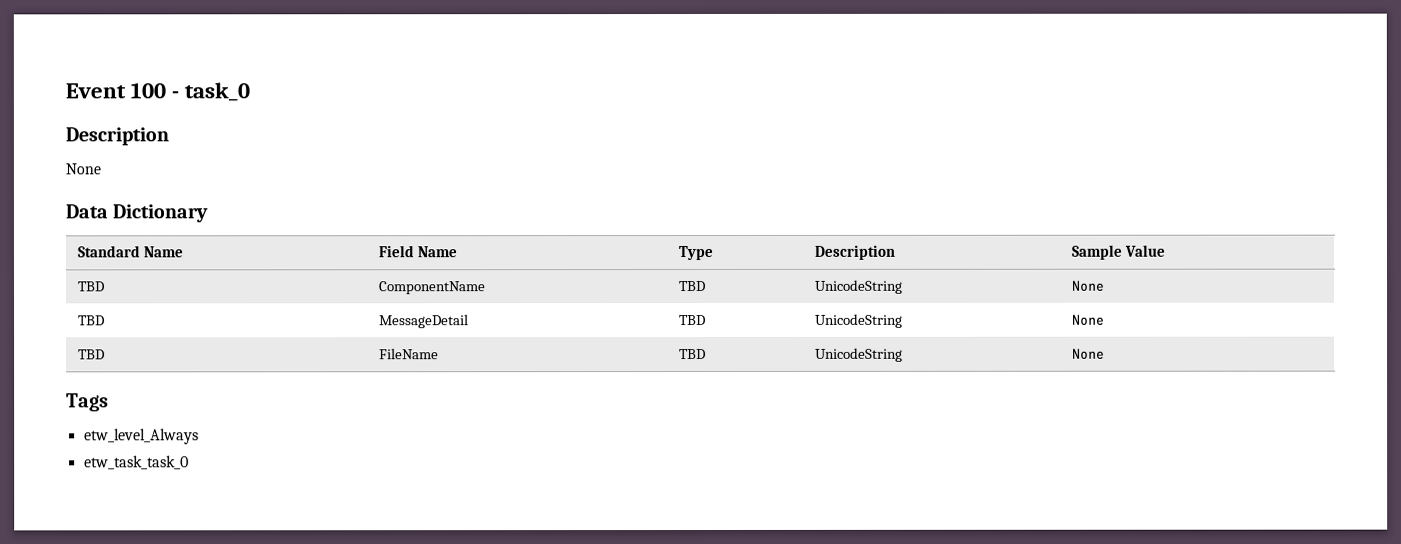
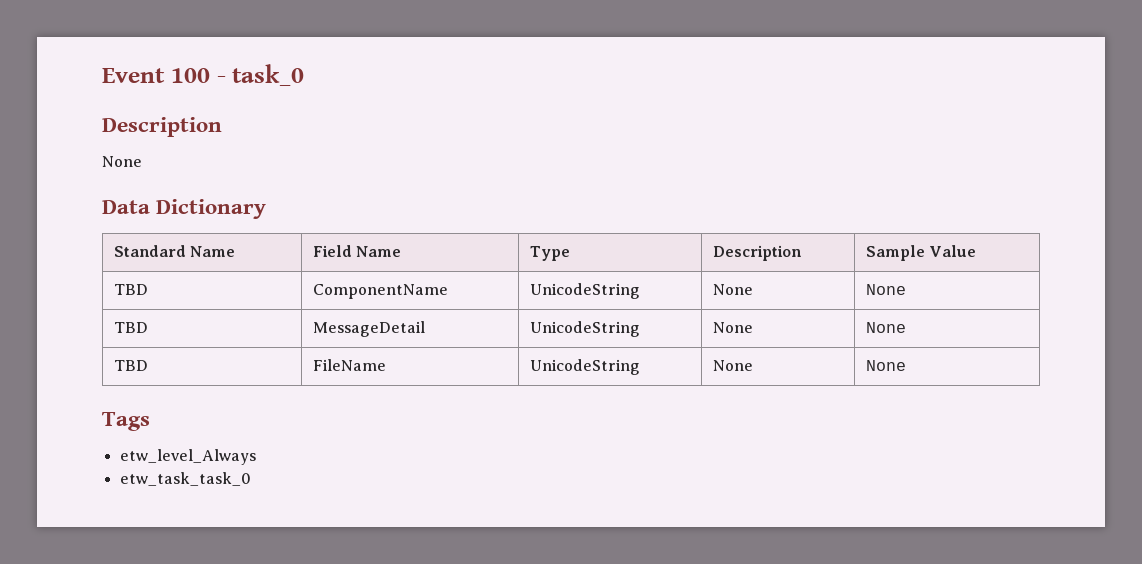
- TBD | ComponentName | TBD | UnicodeString | None
+ TBD | ComponentName | UnicodeString | None | None
- TBD | MessageDetail | TBD | UnicodeString | None
+ TBD | MessageDetail | UnicodeString | None | None
- TBD | FileName | TBD | UnicodeString | None
+ TBD | FileName | UnicodeString | None | None

